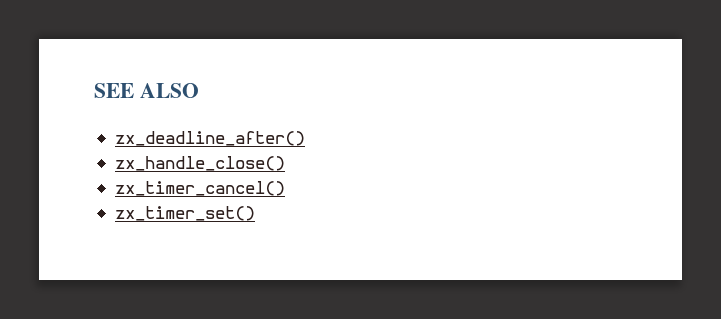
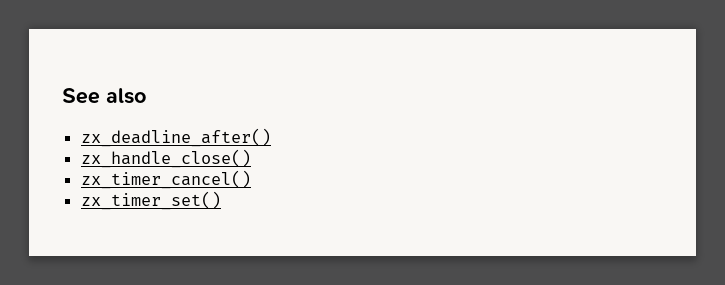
- SEE ALSO
+ See also

